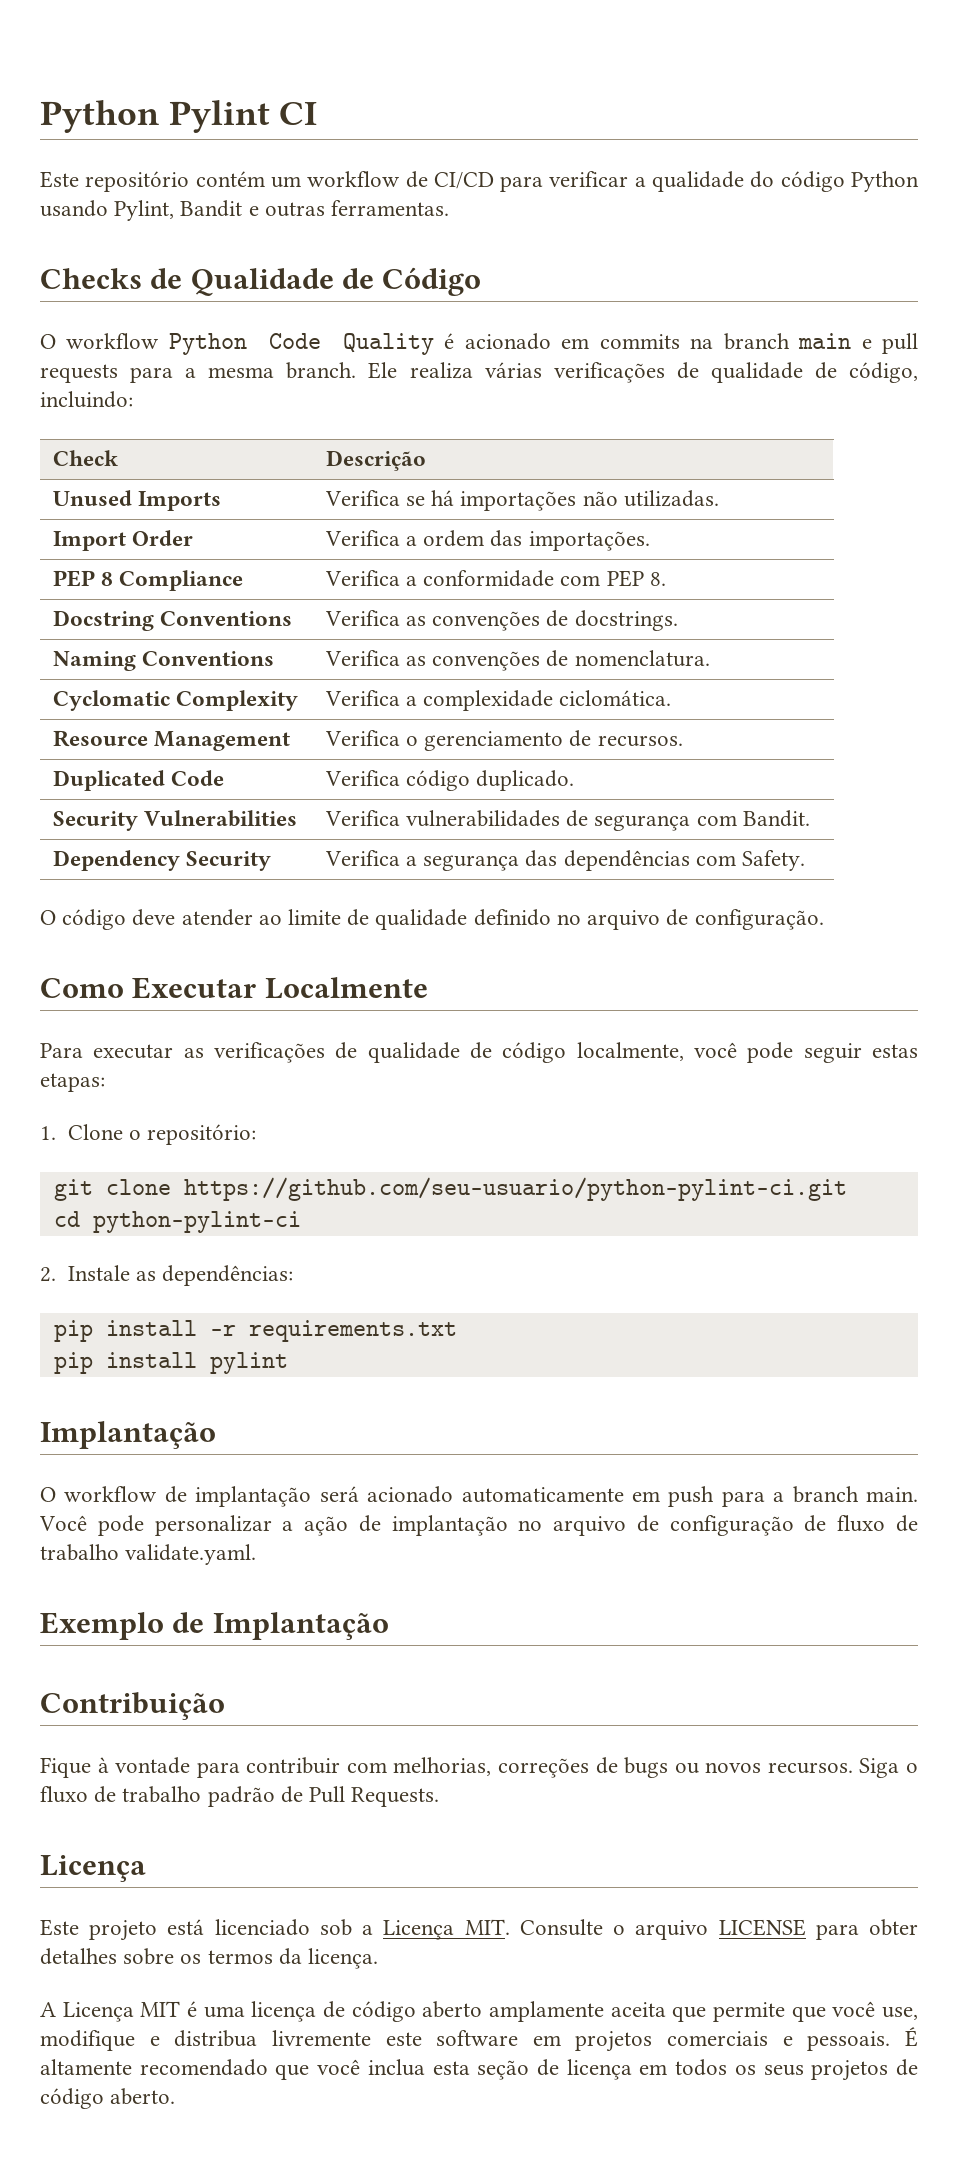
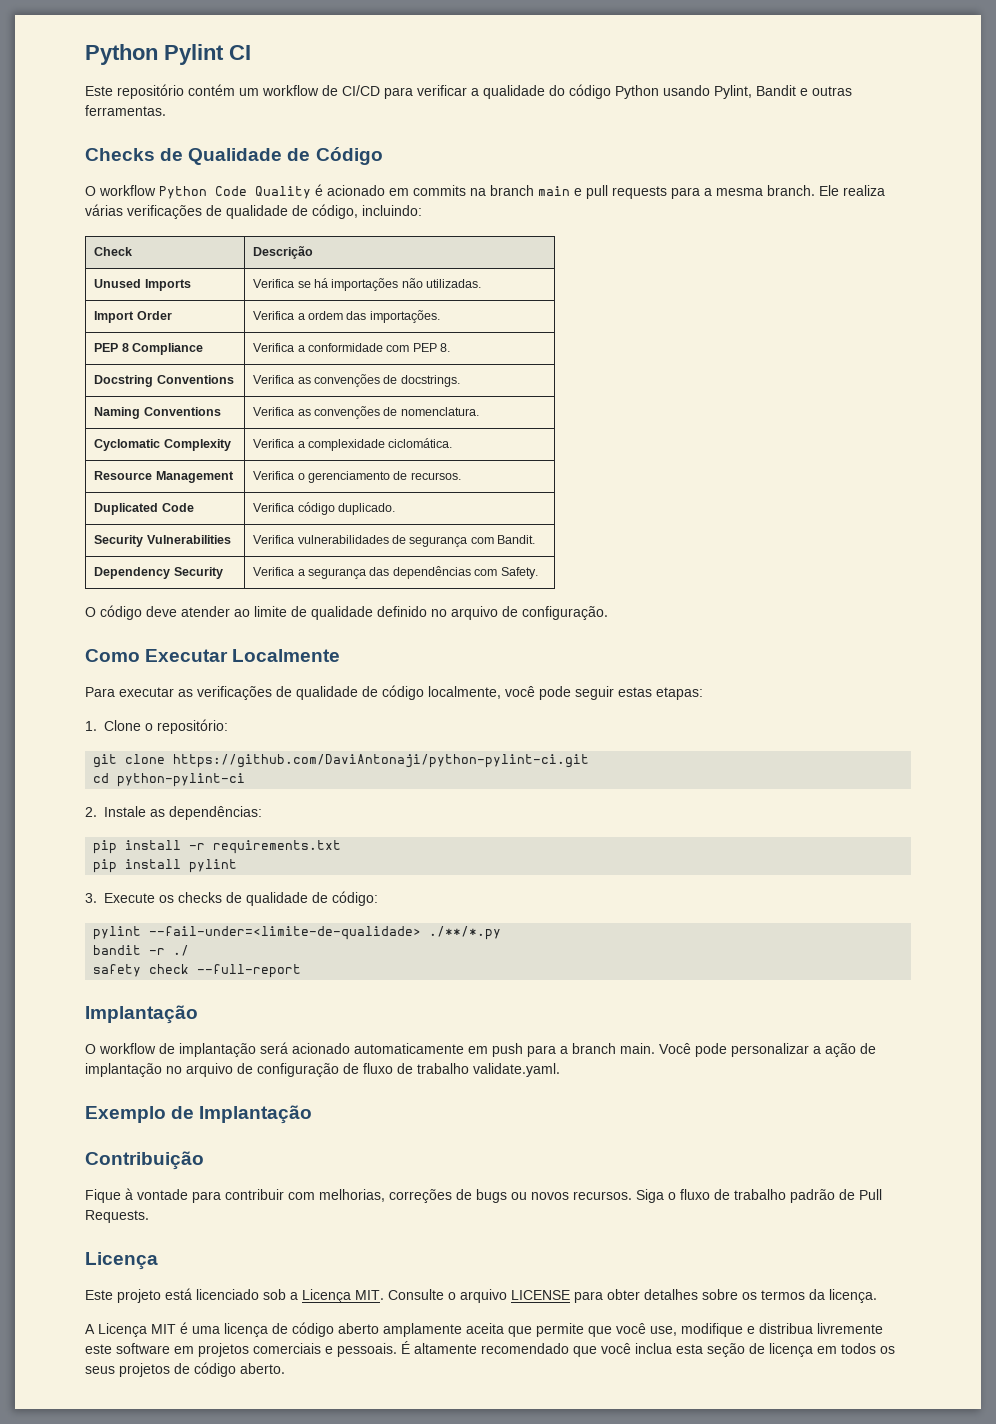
- git clone https://github.com/seu-usuario/python-pylint-ci.git
+ git clone https://github.com/DaviAntonaji/python-pylint-ci.git
+ 3. Execute os checks de qualidade de código:
+ pylint --fail-under=<limite-de-qualidade> ./**/*.py
+ bandit -r ./
+ safety check --full-report

